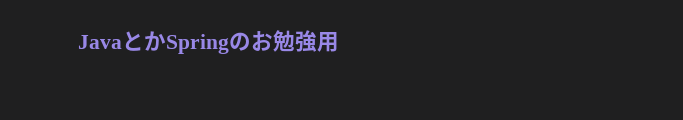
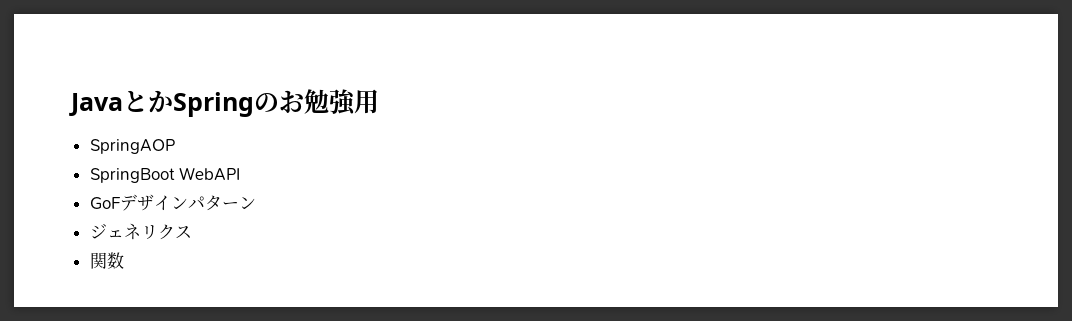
+ SpringAOP
+ SpringBoot WebAPI
+ GoFデザインパターン
+ ジェネリクス
+ 関数

